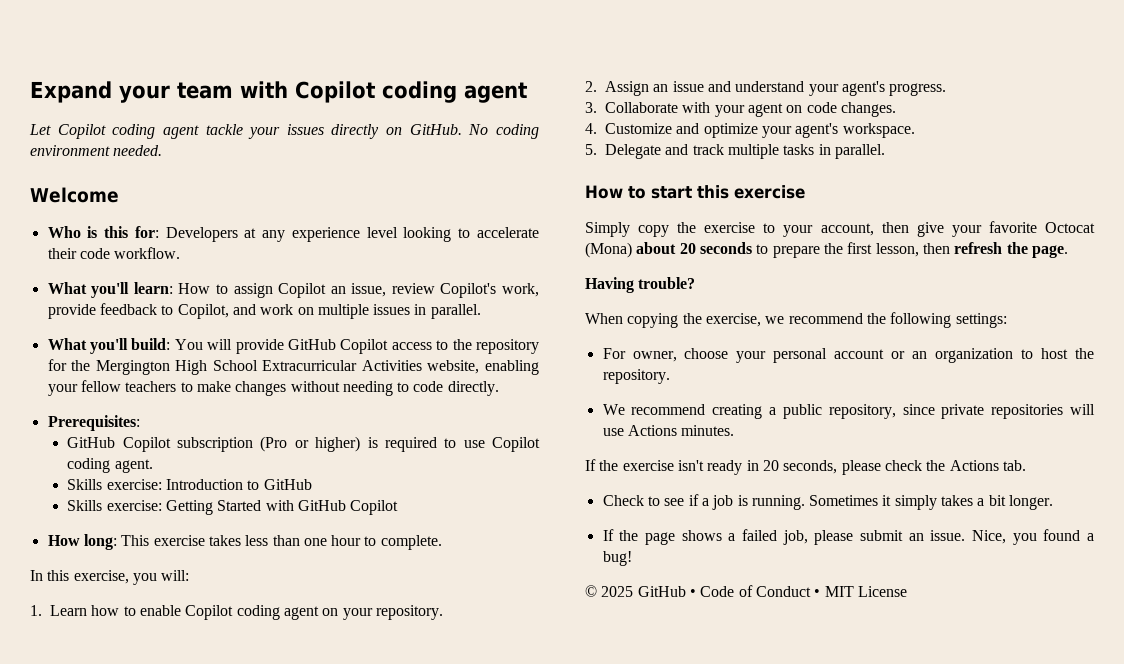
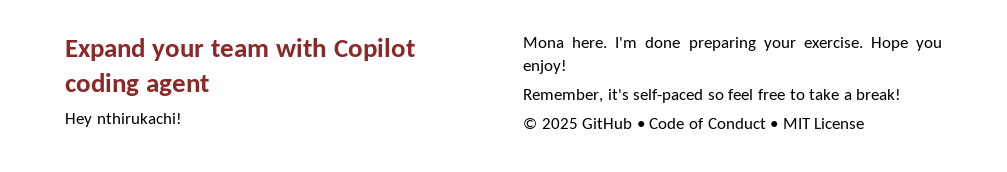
- Let Copilot coding agent tackle your issues directly on GitHub. No coding environment needed.
- Welcome
- Who is this for: Developers at any experience level looking to accelerate their code workflow.
- What you'll learn: How to assign Copilot an issue, review Copilot's work, provide feedback to Copilot, and work on multiple issues in parallel.
- What you'll build: You will provide GitHub Copilot access to the repository for the Mergington High School Extracurricular Activities website, enabling your fellow teachers to make changes without needing to code directly.
- Prerequisites:
- GitHub Copilot subscription (Pro or higher) is required to use Copilot coding agent.
- Skills exercise: Introduction to GitHub
- Skills exercise: Getting Started with GitHub Copilot
- How long: This exercise takes less than one hour to complete.
- In this exercise, you will:
- 1. Learn how to enable Copilot coding agent on your repository.
- 2. Assign an issue and understand your agent's progress.
- 3. Collaborate with your agent on code changes.
- 4. Customize and optimize your agent's workspace.
- 5. Delegate and track multiple tasks in parallel.
- How to start this exercise
- Simply copy the exercise to your account, then give your favorite Octocat (Mona) about 20 seconds to prepare the first lesson, then refresh the page.
- Having trouble?
- When copying the exercise, we recommend the following settings:
- For owner, choose your personal account or an organization to host the repository.
- We recommend creating a public repository, since private repositories will use Actions minutes.
- If the exercise isn't ready in 20 seconds, please check the Actions tab.
- Check to see if a job is running. Sometimes it simply takes a bit longer.
- If the page shows a failed job, please submit an issue. Nice, you found a bug!
+ Hey nthirukachi!
+ Mona here. I'm done preparing your exercise. Hope you enjoy!
+ Remember, it's self-paced so feel free to take a break!

